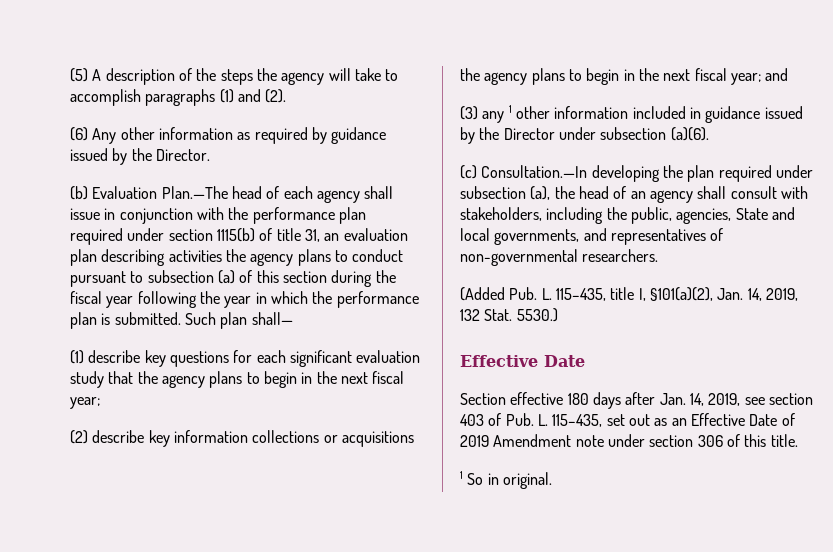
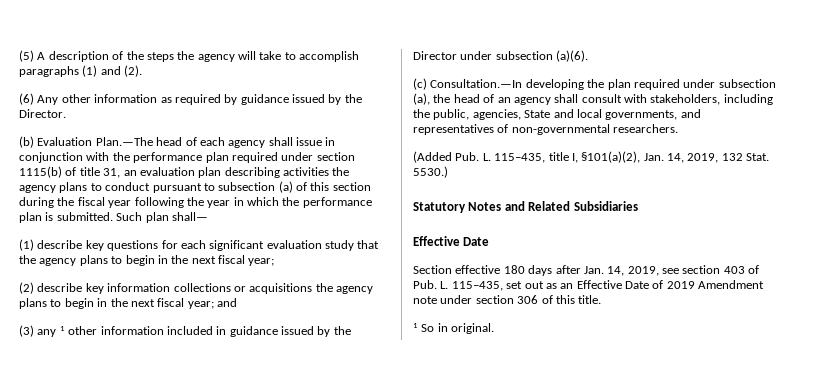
+ Statutory Notes and Related Subsidiaries

